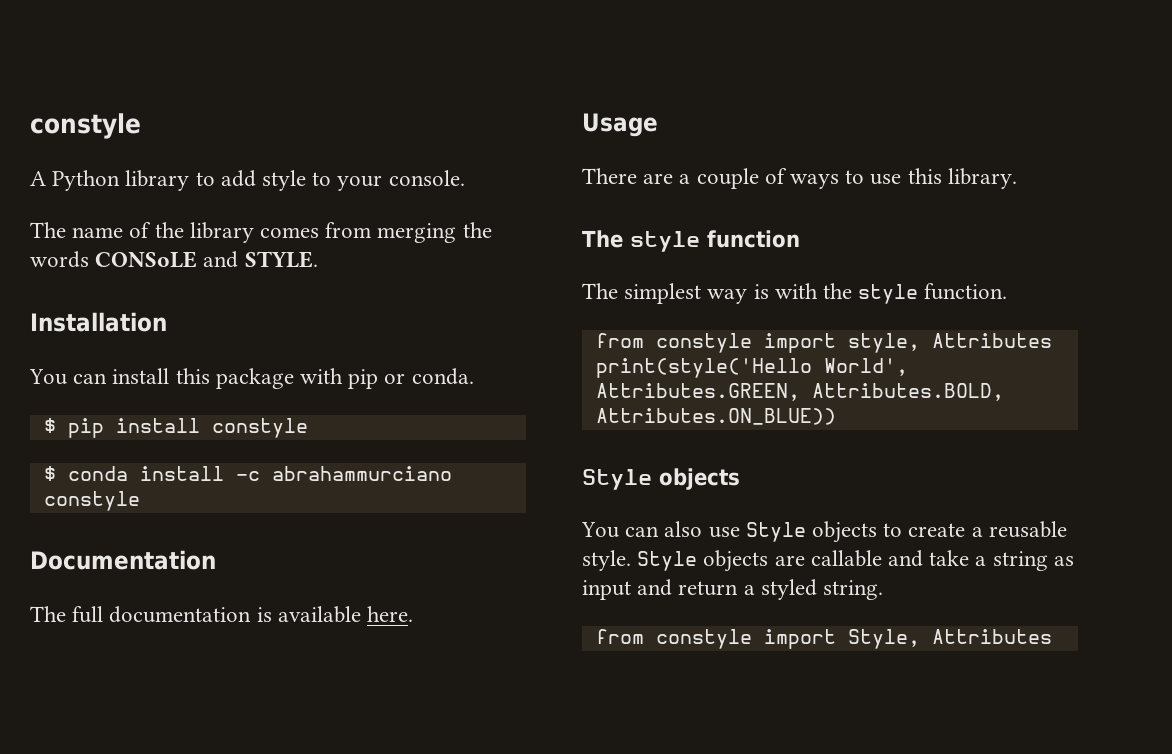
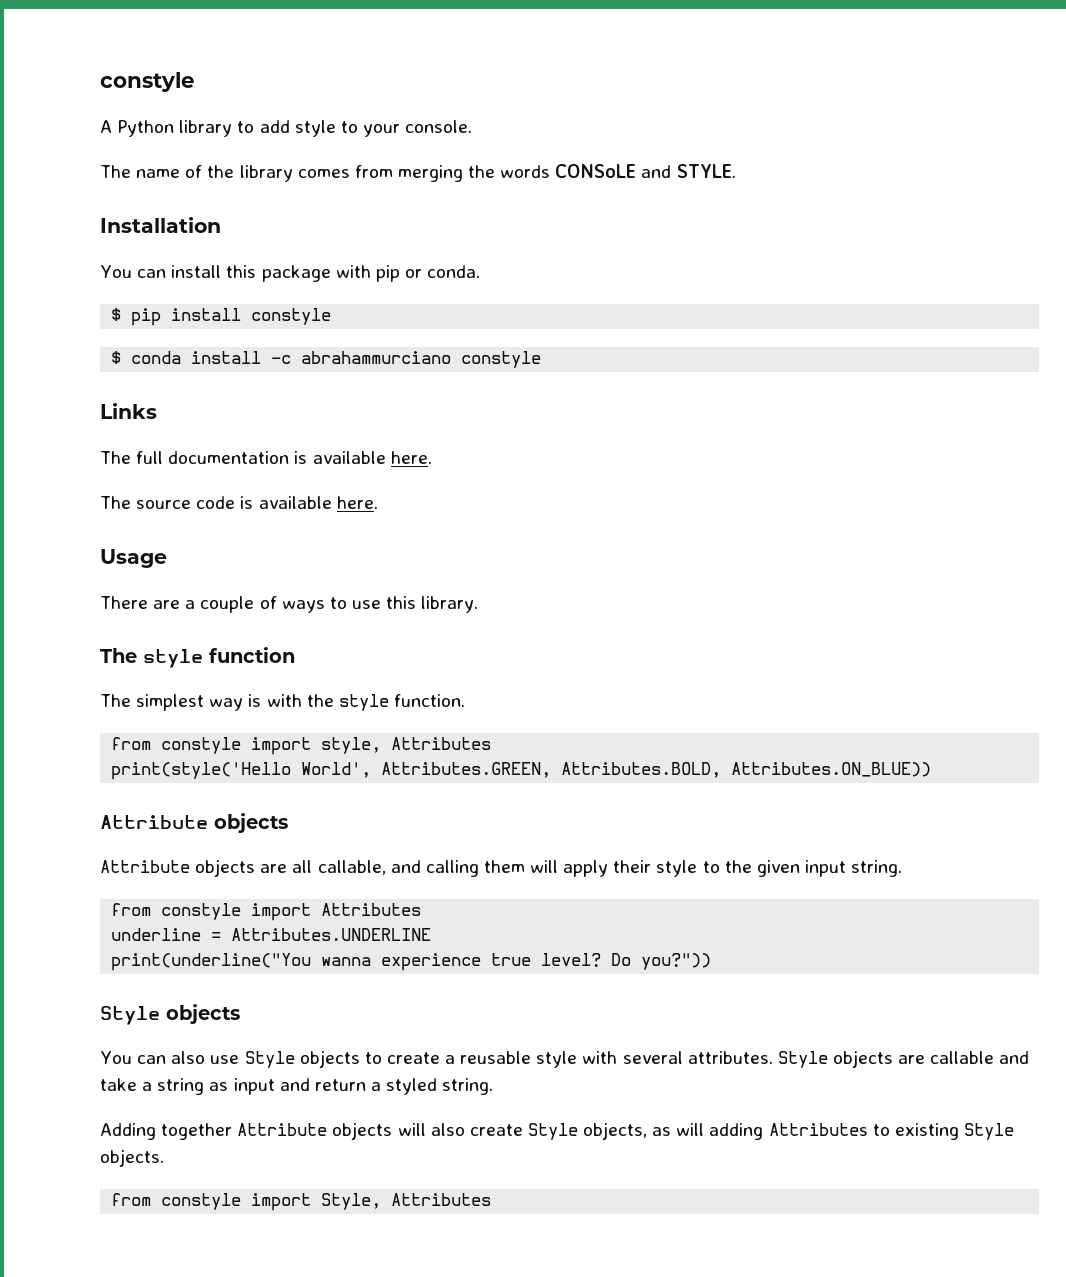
- Documentation
+ Links
+ The source code is available here.
  print(style('Hello World', Attributes.GREEN, Attributes.BOLD, Attributes.ON_BLUE))
+ Attribute objects
+ Attribute objects are all callable, and calling them will apply their style to the given input string.
+ from constyle import Attributes
+ underline = Attributes.UNDERLINE
+ print(underline("You wanna experience true level? Do you?"))
- You can also use Style objects to create a reusable style.
+ You can also use Style objects to create a reusable style with several attributes.
+ Adding together Attribute objects will also create Style objects, as will adding Attributes to existing Style objects.

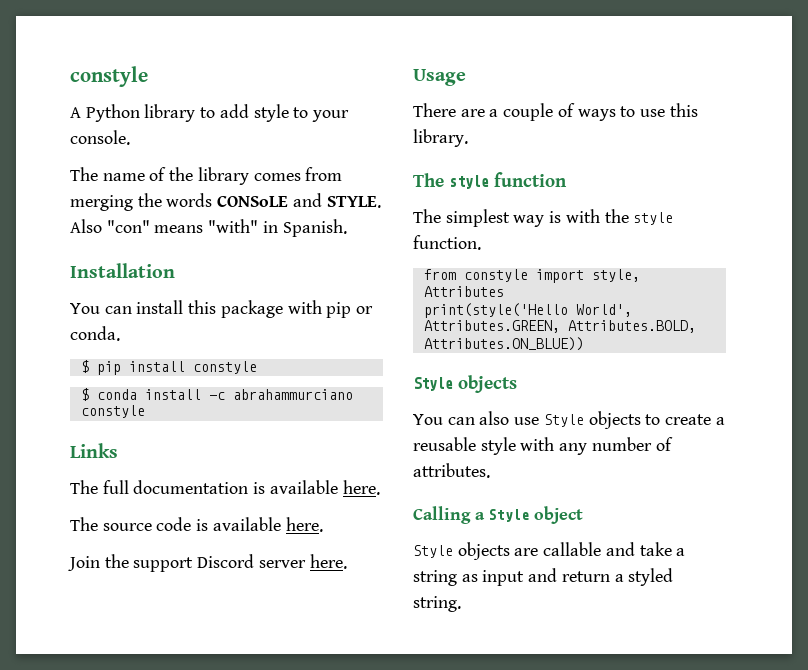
+ Also "con" means "with" in Spanish.
+ Join the support Discord server here.
  print(style('Hello World', Attributes.GREEN, Attributes.BOLD, Attributes.ON_BLUE))
- Attribute objects
- Attribute objects are all callable, and calling them will apply their style to the given input string.
- from constyle import Attributes
- underline = Attributes.UNDERLINE
- print(underline("You wanna experience true level? Do you?"))
- You can also use Style objects to create a reusable style with several attributes. Style objects are callable and take a string as input and return a styled string.
+ You can also use Style objects to create a reusable style with any number of attributes.
+ Calling a Style object
+ Style objects are callable and take a string as input and return a styled string.
- Adding together Attribute objects will also create Style objects, as will adding Attributes to existing Style objects.
- from constyle import Style, Attributes

